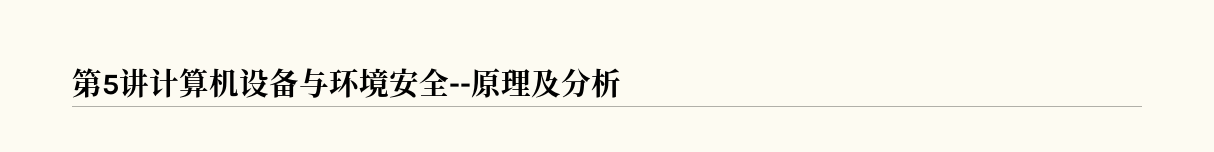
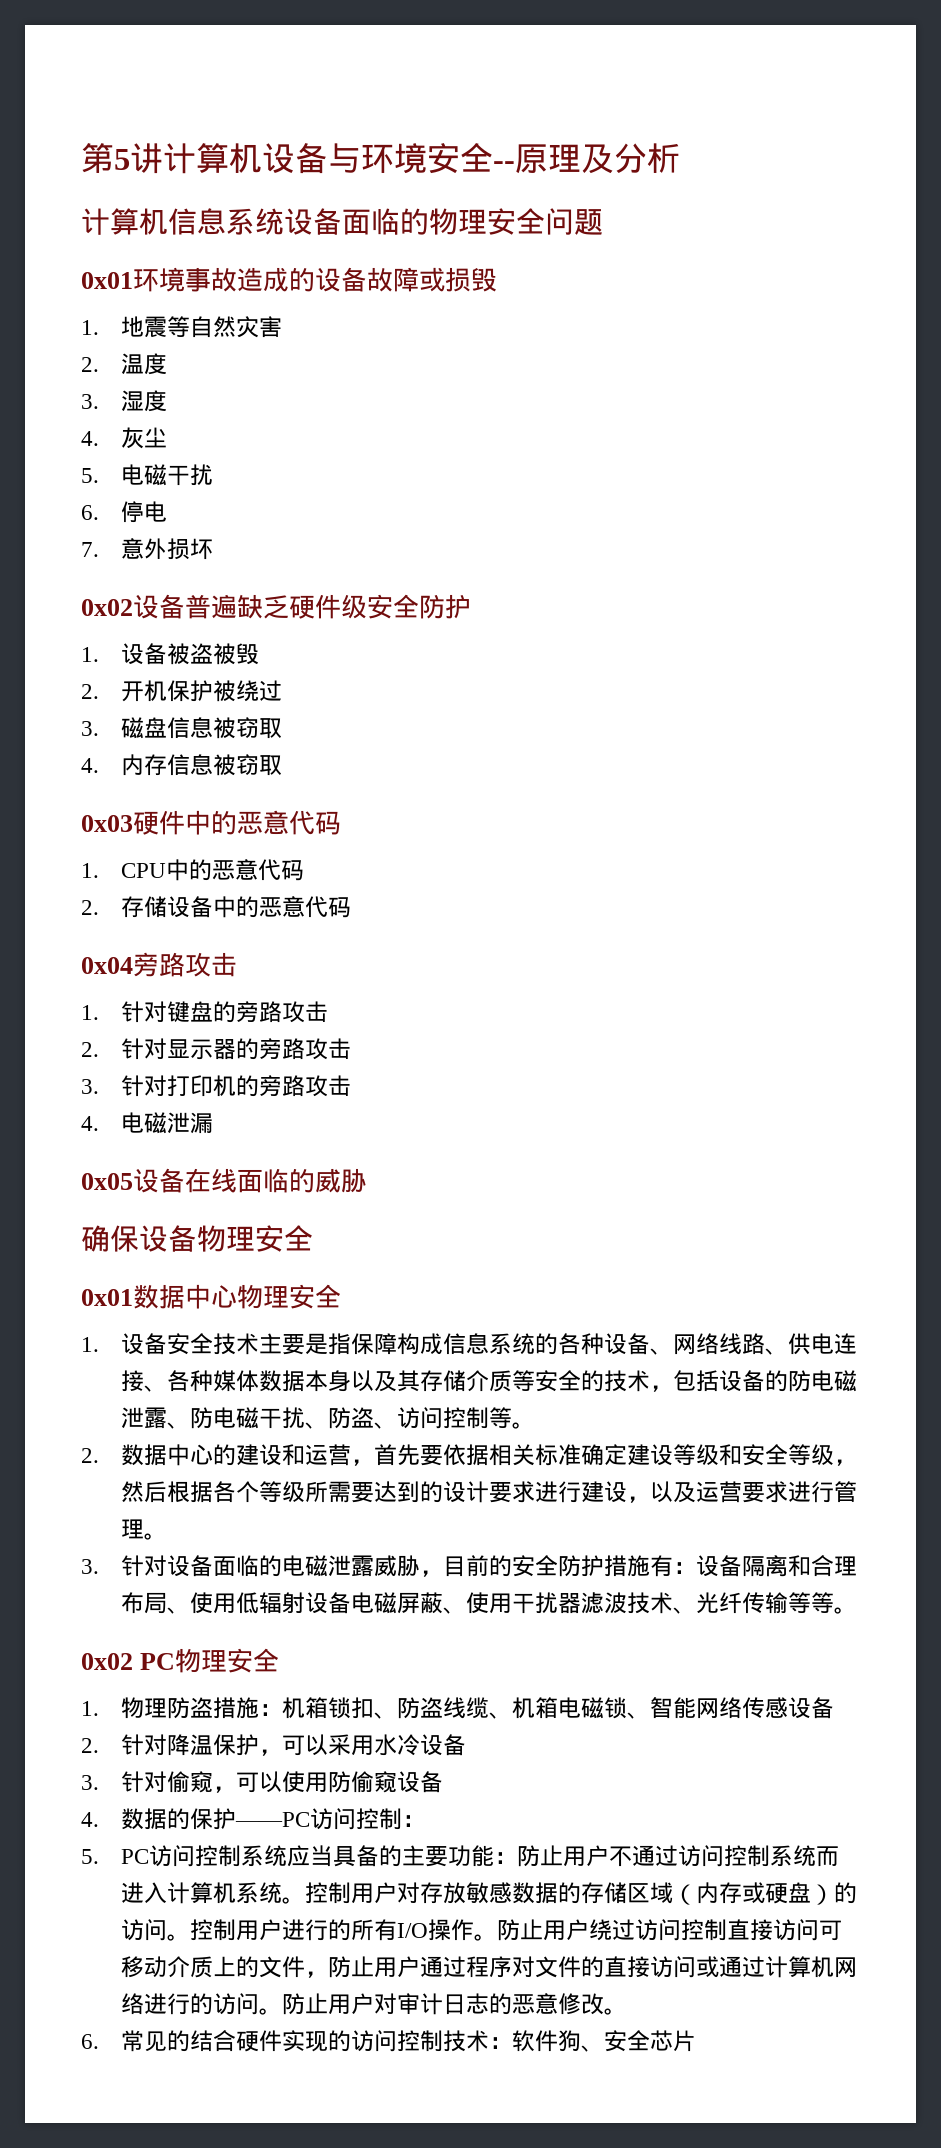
+ 计算机信息系统设备面临的物理安全问题
+ 0x01环境事故造成的设备故障或损毁
+ 1.地震等自然灾害
+ 2.温度
+ 3.湿度
+ 4.灰尘
+ 5.电磁干扰
+ 6.停电
+ 7.意外损坏
+ 0x02设备普遍缺乏硬件级安全防护
+ 1.设备被盗被毁
+ 2.开机保护被绕过
+ 3.磁盘信息被窃取
+ 4.内存信息被窃取
+ 0x03硬件中的恶意代码
+ 1. CPU中的恶意代码
+ 2.存储设备中的恶意代码
+ 0x04旁路攻击
+ 1.针对键盘的旁路攻击
+ 2.针对显示器的旁路攻击
+ 3.针对打印机的旁路攻击
+ 4.电磁泄漏
+ 0x05设备在线面临的威胁
+ 确保设备物理安全
+ 0x01数据中心物理安全
+ 1.设备安全技术主要是指保障构成信息系统的各种设备、网络线路、供电连接、各种媒体数据本身以及其存储介质等安全的技术，包括设备的防电磁泄露、防电磁干扰、防盗、访问控制等。
+ 2.数据中心的建设和运营，首先要依据相关标准确定建设等级和安全等级，然后根据各个等级所需要达到的设计要求进行建设，以及运营要求进行管理。
+ 3.针对设备面临的电磁泄露威胁，目前的安全防护措施有：设备隔离和合理布局、使用低辐射设备电磁屏蔽、使用干扰器滤波技术、光纤传输等等。
+ 0x02 PC物理安全
+ 1.物理防盗措施：机箱锁扣、防盗线缆、机箱电磁锁、智能网络传感设备
+ 2.针对降温保护，可以采用水冷设备
+ 3.针对偷窥，可以使用防偷窥设备
+ 4.数据的保护——PC访问控制：
+ 5. PC访问控制系统应当具备的主要功能：防止用户不通过访问控制系统而进入计算机系统。控制用户对存放敏感数据的存储区域（内存或硬盘）的访问。控制用户进行的所有I/O操作。防止用户绕过访问控制直接访问可移动介质上的文件，防止用户通过程序对文件的直接访问或通过计算机网络进行的访问。防止用户对审计日志的恶意修改。
+ 6.常见的结合硬件实现的访问控制技术：软件狗、安全芯片

